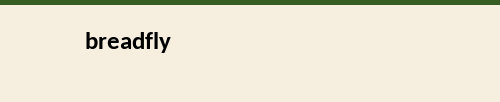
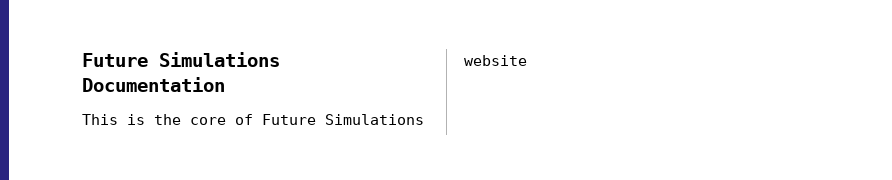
- breadfly
+ Future Simulations Documentation
+ This is the core of Future Simulations website

